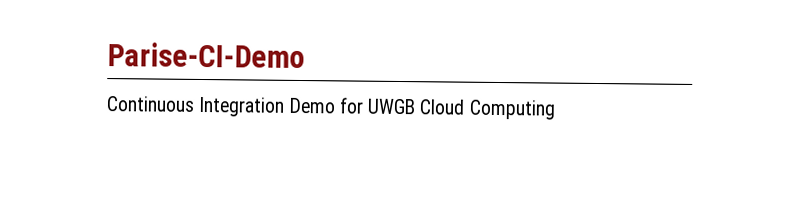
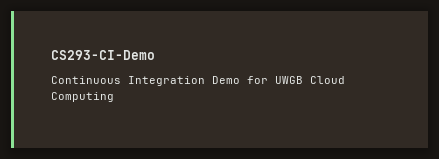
- Parise-CI-Demo
+ CS293-CI-Demo

